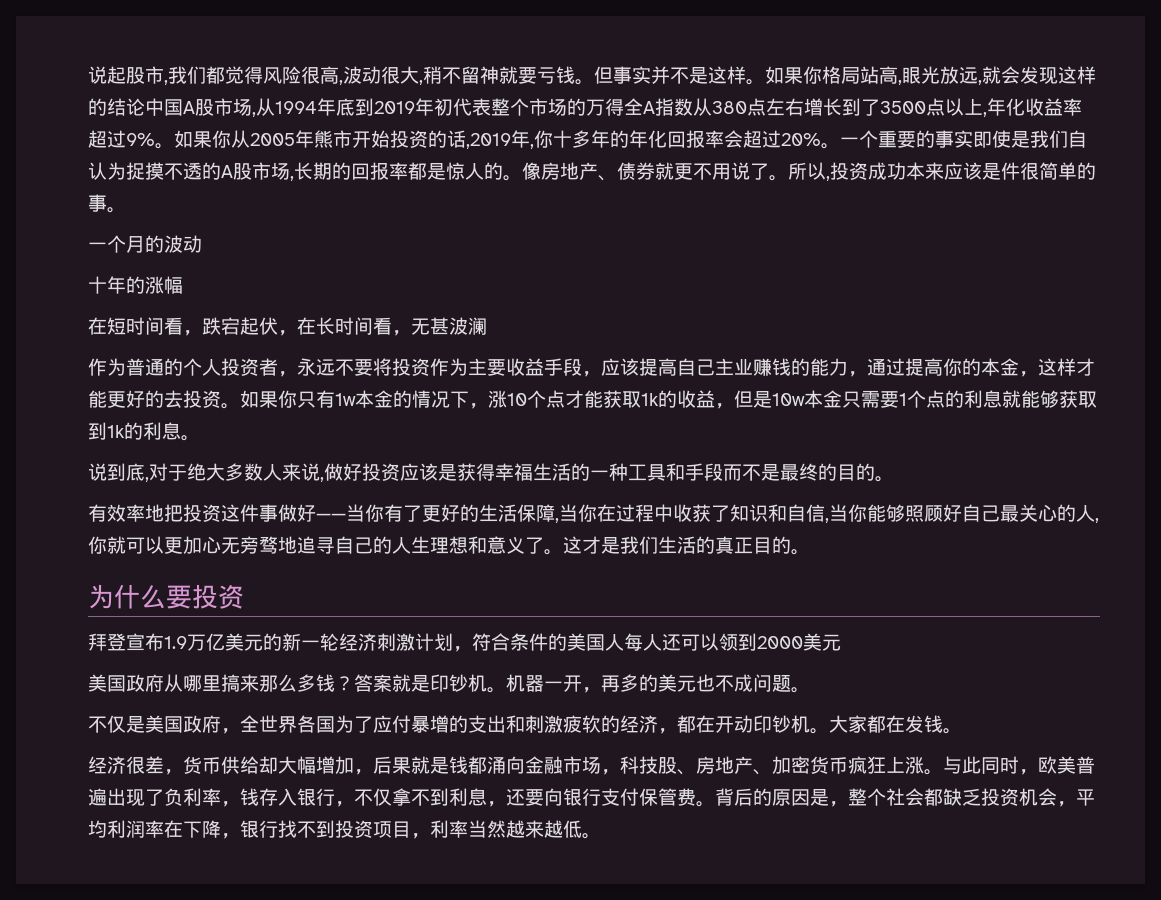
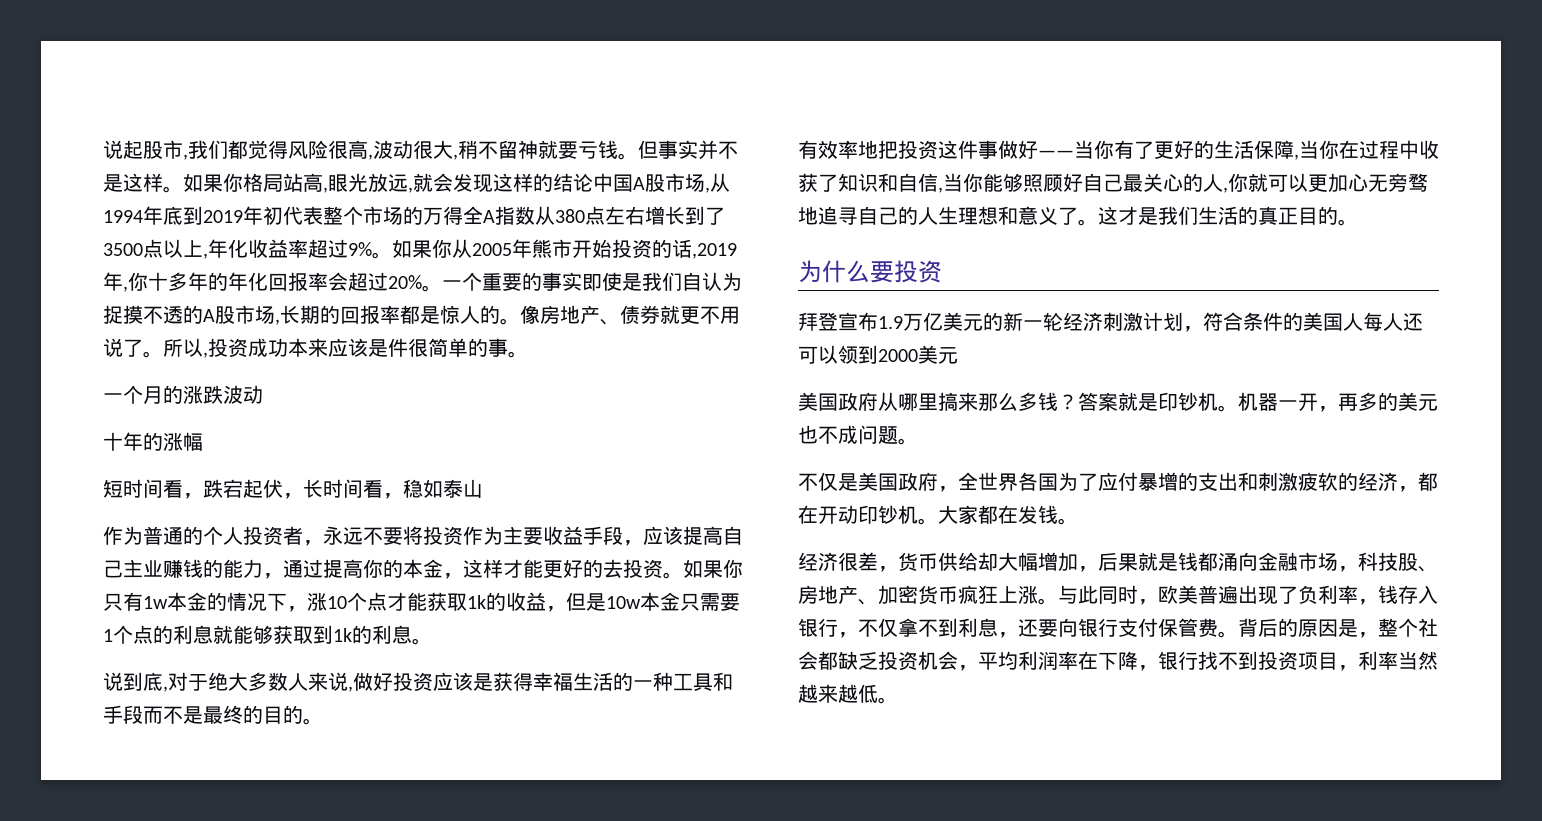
- 一个月的波动
+ 一个月的涨跌波动
- 在短时间看，跌宕起伏，在长时间看，无甚波澜
+ 短时间看，跌宕起伏，长时间看，稳如泰山

